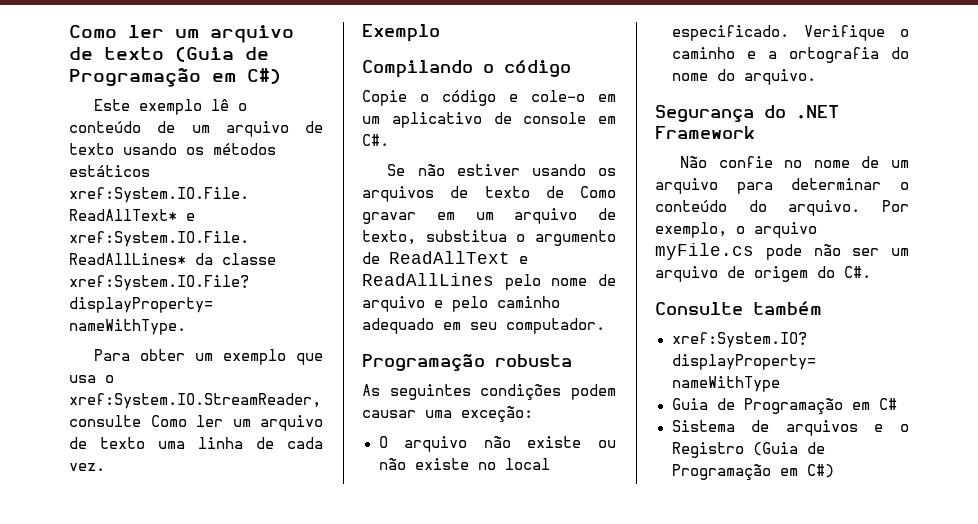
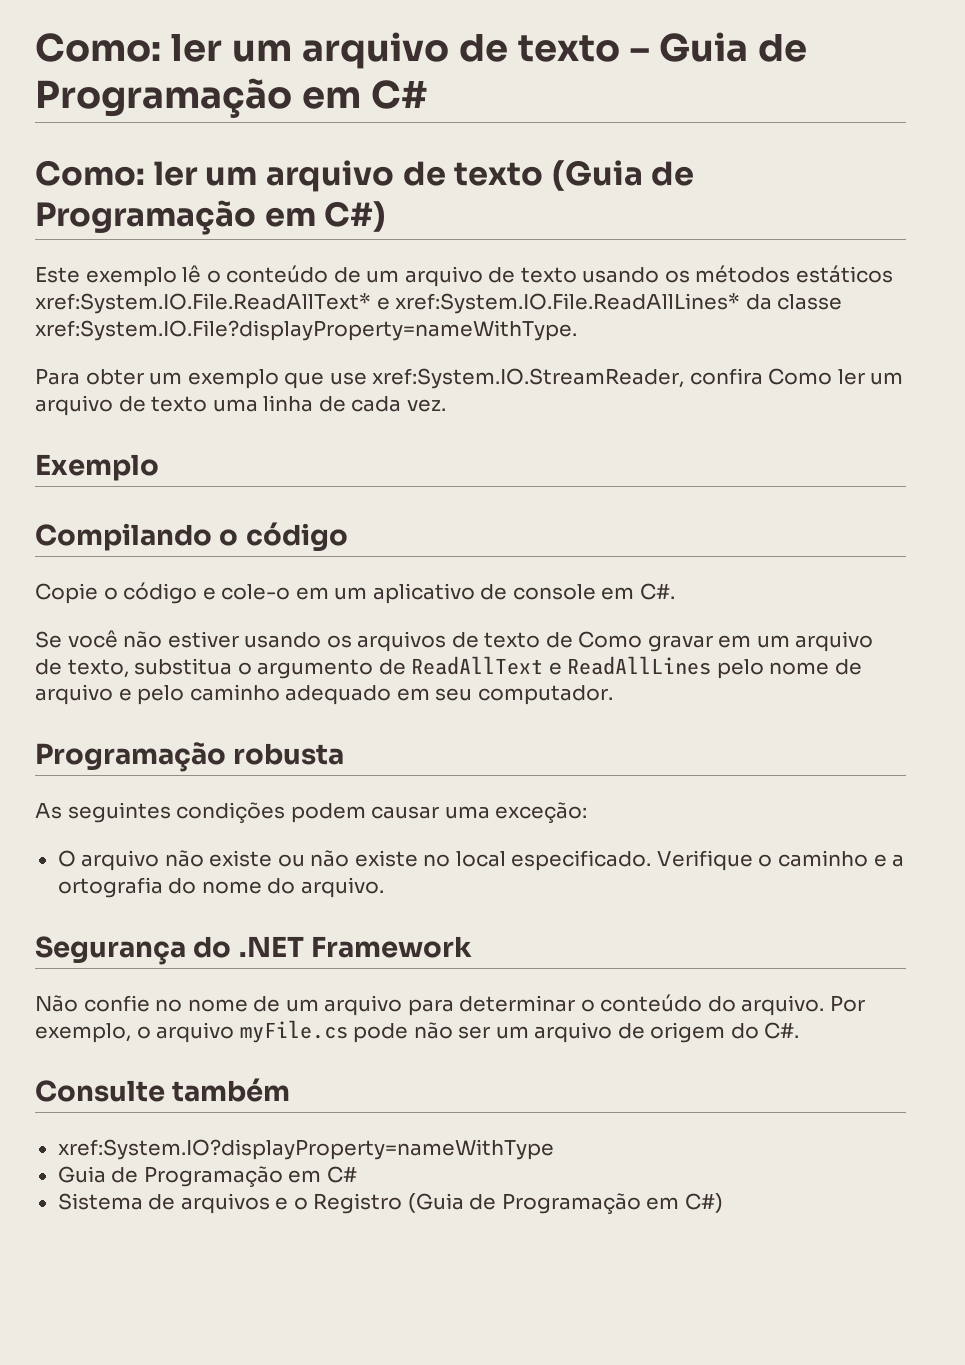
- Como ler um arquivo de texto (Guia de Programação em C#)
+ Como: ler um arquivo de texto – Guia de Programação em C#
+ Como: ler um arquivo de texto (Guia de Programação em C#)
- Para obter um exemplo que usa o xref:System.IO.StreamReader, consulte Como ler um arquivo de texto uma linha de cada vez.
+ Para obter um exemplo que use xref:System.IO.StreamReader, confira Como ler um arquivo de texto uma linha de cada vez.
- Se não estiver usando os arquivos de texto de Como gravar em um arquivo de texto, substitua o argumento de ReadAllText e ReadAllLines pelo nome de arquivo e pelo caminho adequado em seu computador.
+ Se você não estiver usando os arquivos de texto de Como gravar em um arquivo de texto, substitua o argumento de ReadAllText e ReadAllLines pelo nome de arquivo e pelo caminho adequado em seu computador.

